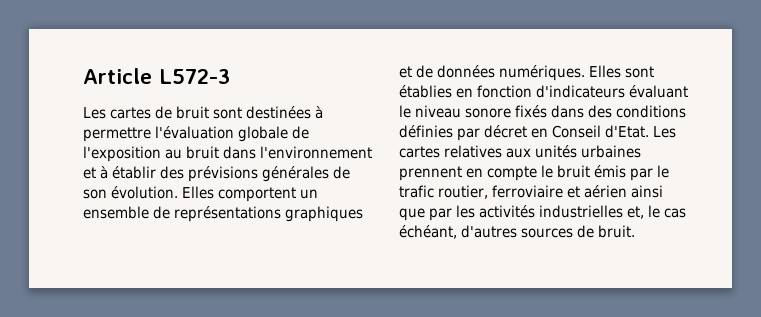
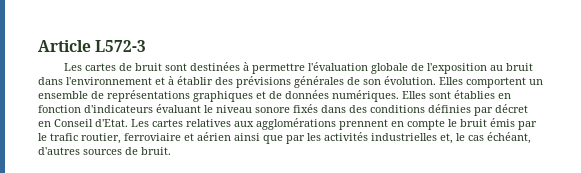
- Les cartes relatives aux unités urbaines prennent en compte le bruit émis par le trafic routier, ferroviaire et aérien ainsi que par les activités industrielles et, le cas échéant, d'autres sources de bruit.
+ Les cartes relatives aux agglomérations prennent en compte le bruit émis par le trafic routier, ferroviaire et aérien ainsi que par les activités industrielles et, le cas échéant, d'autres sources de bruit.

